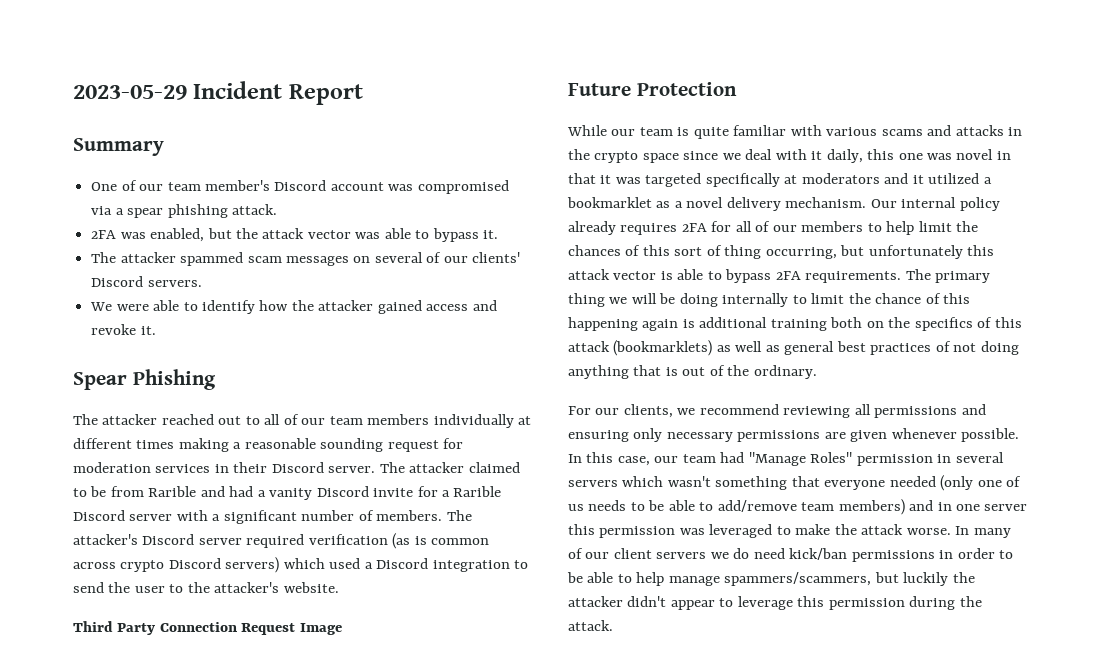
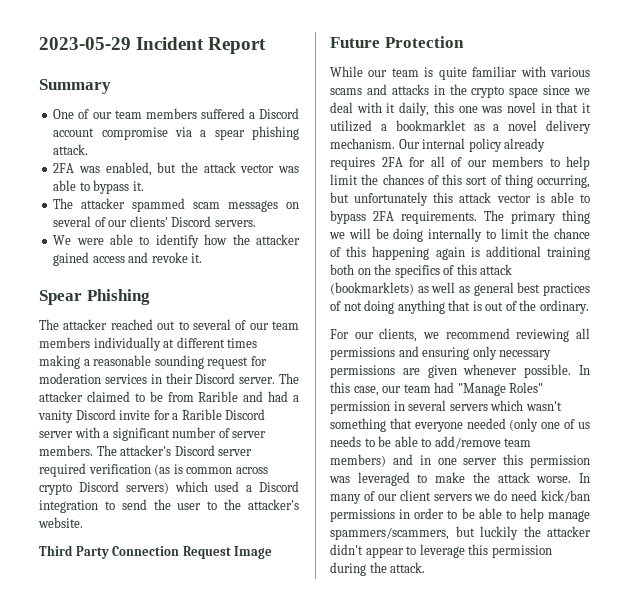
- One of our team member's Discord account was compromised via a spear phishing attack.
+ One of our team members suffered a Discord account compromise via a spear phishing attack.
- The attacker reached out to all of our team members individually at different times making a reasonable sounding request for moderation services in their Discord server.
+ The attacker reached out to several of our team members individually at different times making a reasonable sounding request for moderation services in their Discord server.
- The attacker claimed to be from Rarible and had a vanity Discord invite for a Rarible Discord server with a significant number of members.
+ The attacker claimed to be from Rarible and had a vanity Discord invite for a Rarible Discord server with a significant number of server members.
- While our team is quite familiar with various scams and attacks in the crypto space since we deal with it daily, this one was novel in that it was targeted specifically at moderators and it utilized a bookmarklet as a novel delivery mechanism.
+ While our team is quite familiar with various scams and attacks in the crypto space since we deal with it daily, this one was novel in that it utilized a bookmarklet as a novel delivery mechanism.

